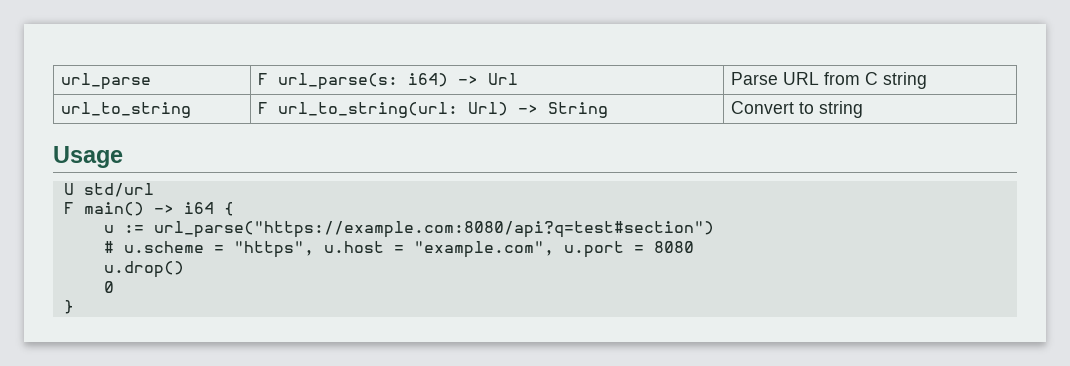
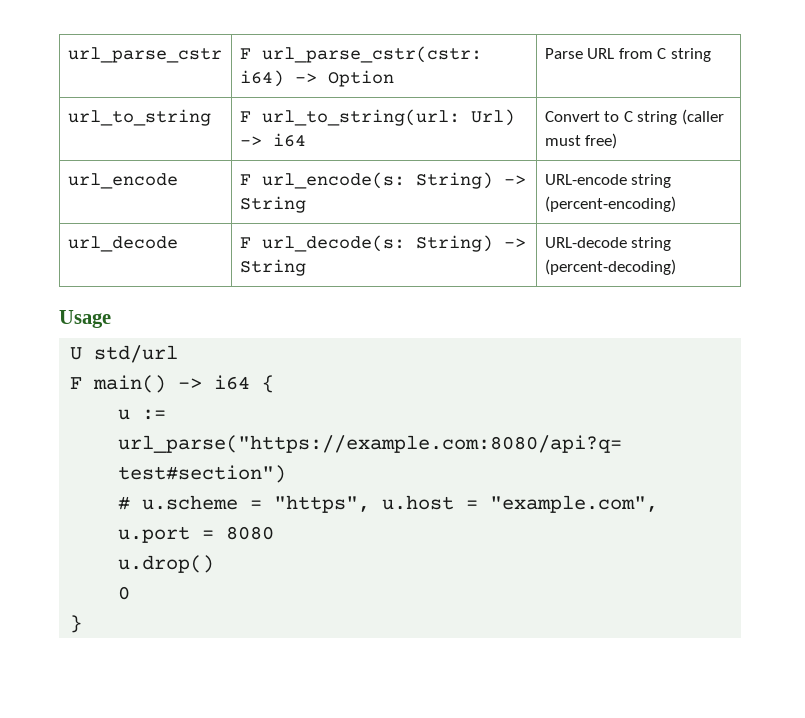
- url_parse | F url_parse(s: i64) -> Url | Parse URL from C string
+ url_parse_cstr | F url_parse_cstr(cstr: i64) -> Option | Parse URL from C string
- url_to_string | F url_to_string(url: Url) -> String | Convert to string
+ url_to_string | F url_to_string(url: Url) -> i64 | Convert to C string (caller must free)
+ url_encode | F url_encode(s: String) -> String | URL-encode string (percent-encoding)
+ url_decode | F url_decode(s: String) -> String | URL-decode string (percent-decoding)

